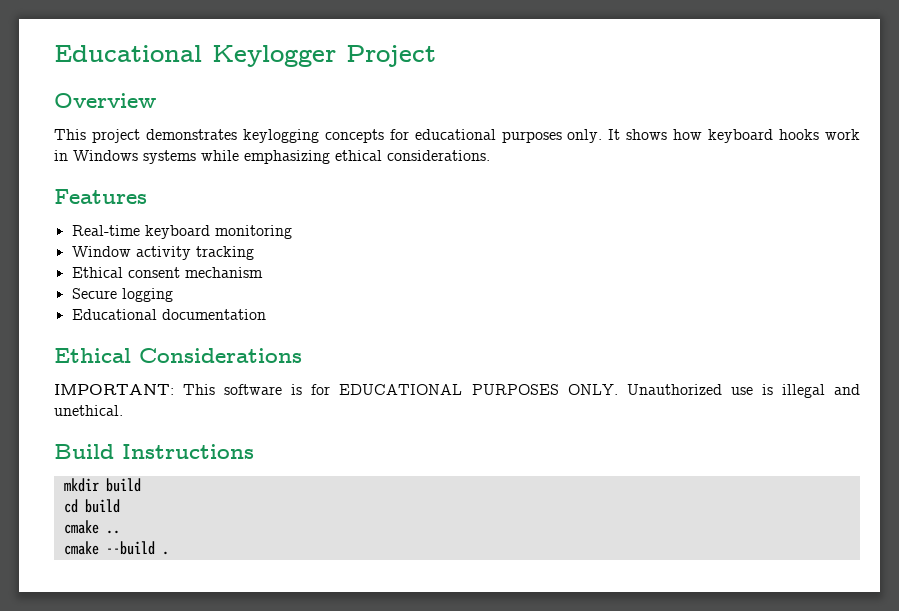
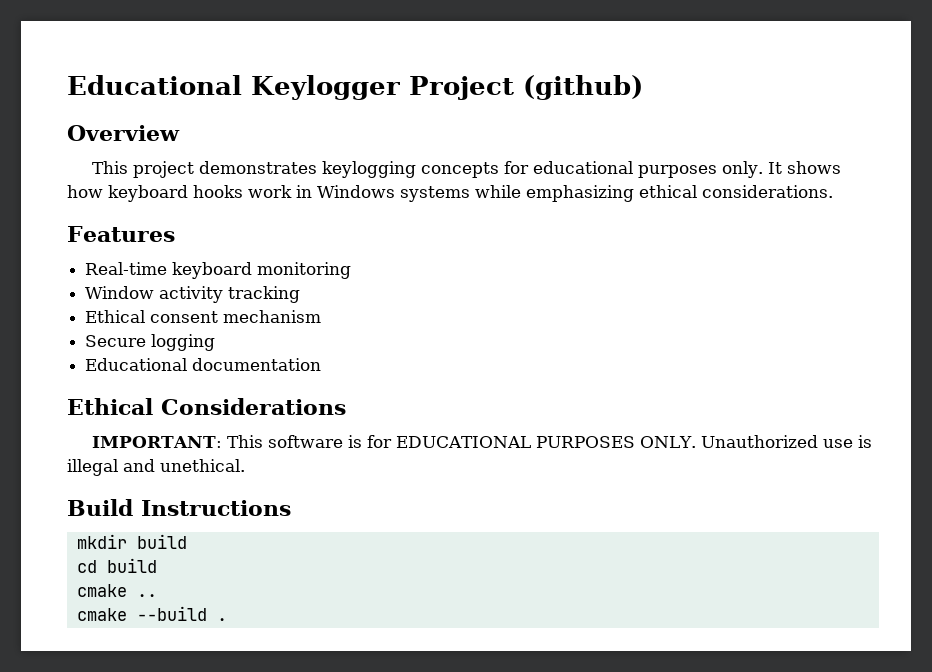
- Educational Keylogger Project
+ Educational Keylogger Project (github)

